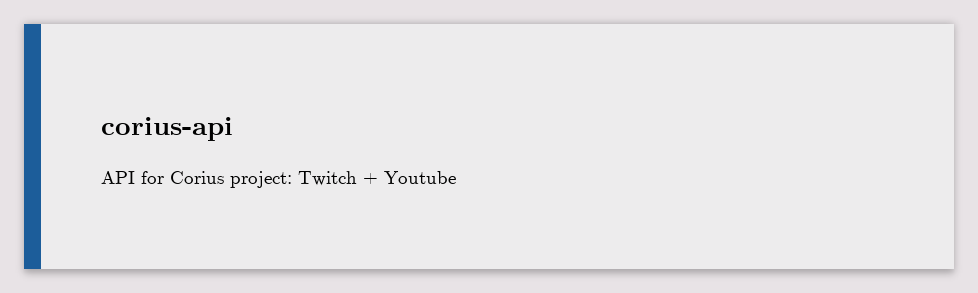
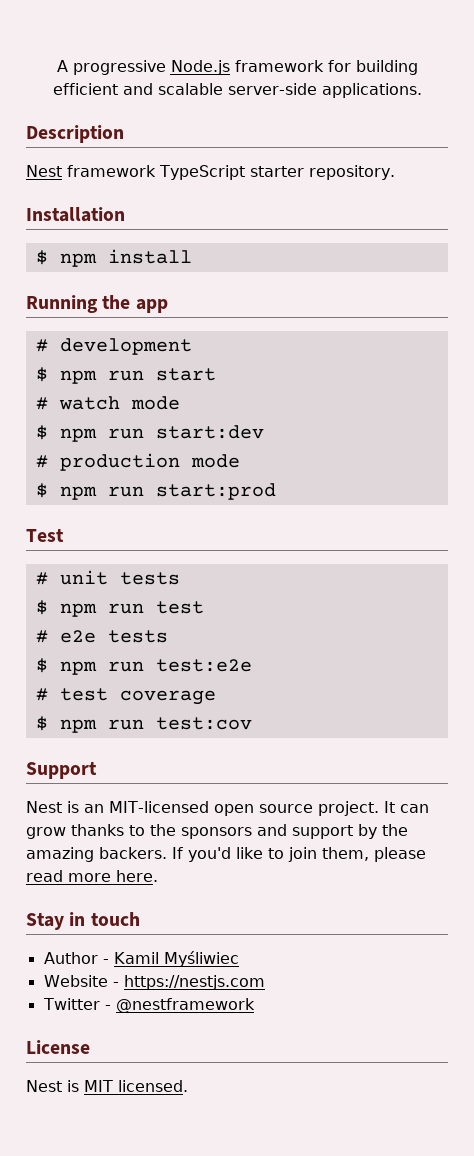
- corius-api
- API for Corius project: Twitch + Youtube
+ A progressive Node.js framework for building efficient and scalable server-side applications.
+ Description
+ Nest framework TypeScript starter repository.
+ Installation
+ $ npm install
+ Running the app
+ # development
+ $ npm run start
+ # watch mode
+ $ npm run start:dev
+ # production mode
+ $ npm run start:prod
+ Test
+ # unit tests
+ $ npm run test
+ # e2e tests
+ $ npm run test:e2e
+ # test coverage
+ $ npm run test:cov
+ Support
+ Nest is an MIT-licensed open source project. It can grow thanks to the sponsors and support by the amazing backers. If you'd like to join them, please read more here.
+ Stay in touch
+ Author - Kamil Myśliwiec
+ Website - https://nestjs.com
+ Twitter - @nestframework
+ License
+ Nest is MIT licensed.

